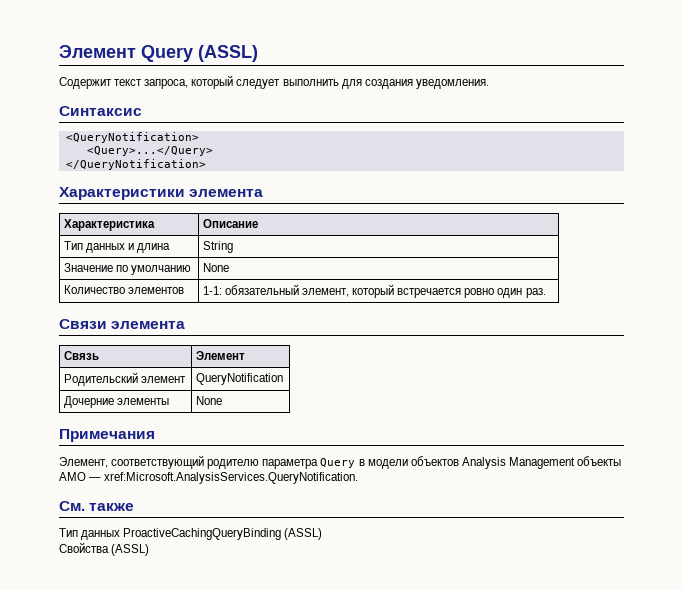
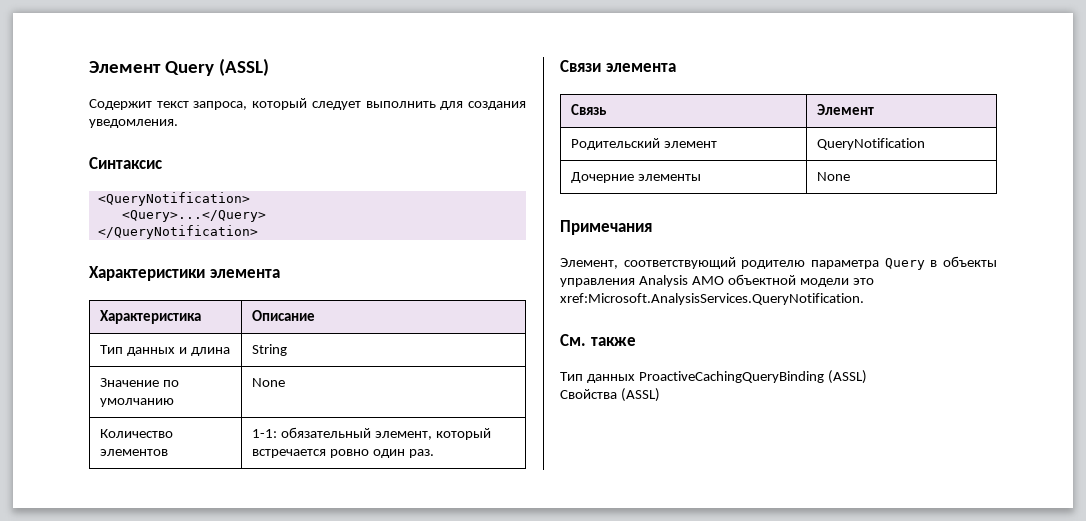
- Элемент, соответствующий родителю параметра Query в модели объектов Analysis Management объекты AMO — xref:Microsoft.AnalysisServices.QueryNotification.
+ Элемент, соответствующий родителю параметра Query в объекты управления Analysis AMO объектной модели это xref:Microsoft.AnalysisServices.QueryNotification.

